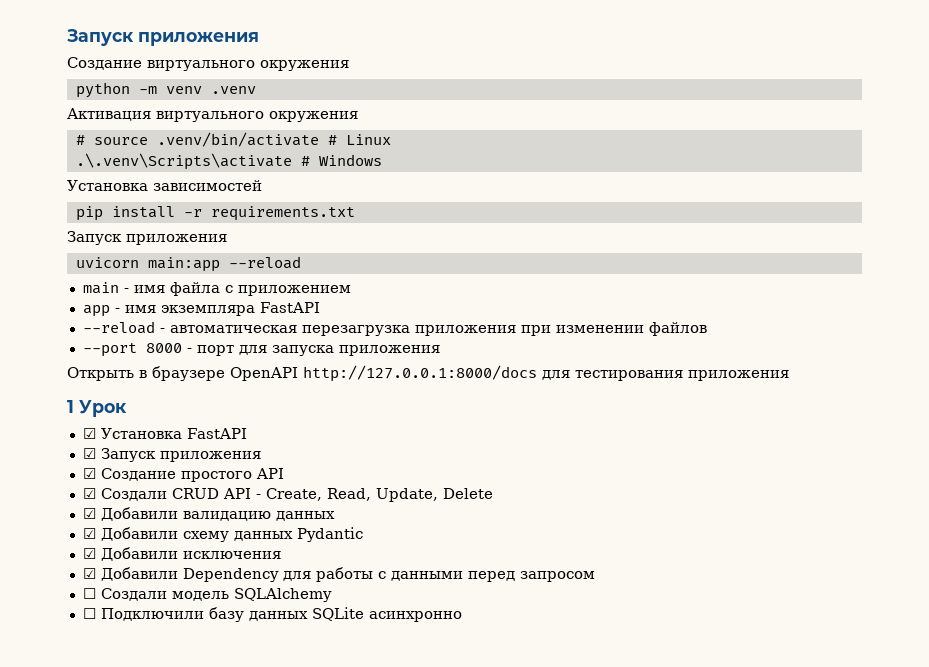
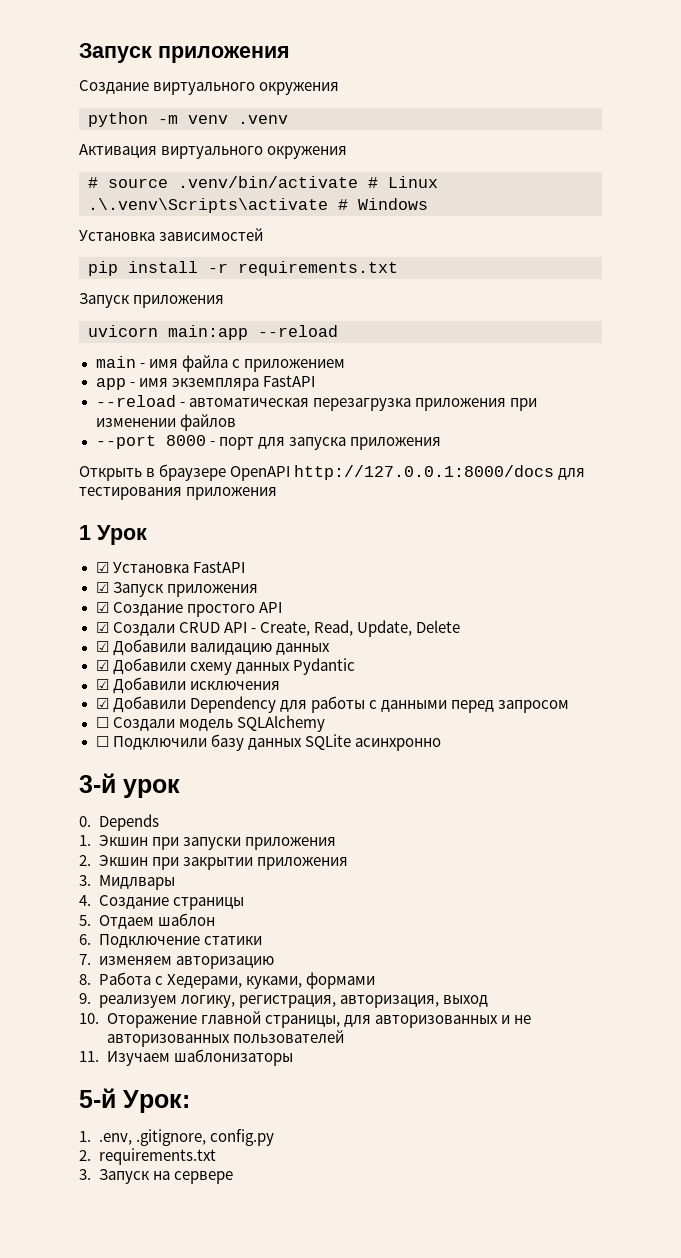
+ 3-й урок
+ 0. Depends
+ 1. Экшин при запуски приложения
+ 2. Экшин при закрытии приложения
+ 3. Мидлвары
+ 4. Создание страницы
+ 5. Отдаем шаблон
+ 6. Подключение статики
+ 7. изменяем авторизацию
+ 8. Работа с Хедерами, куками, формами
+ 9. реализуем логику, регистрация, авторизация, выход
+ 10. Оторажение главной страницы, для авторизованных и не авторизованных пользователей
+ 11. Изучаем шаблонизаторы
+ 5-й Урок:
+ 1. .env, .gitignore, config.py
+ 2. requirements.txt
+ 3. Запуск на сервере

